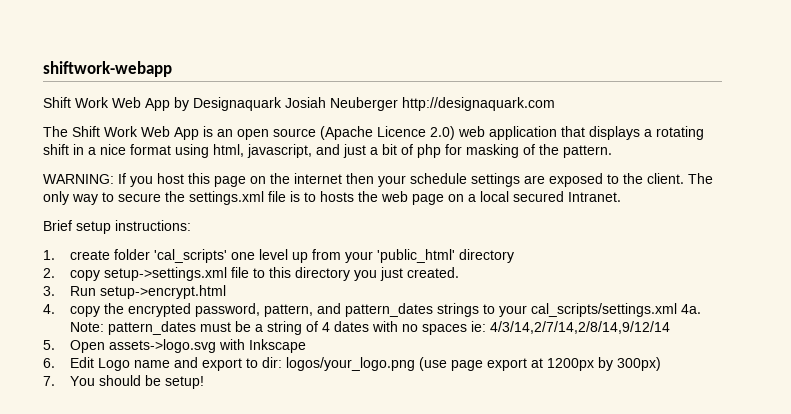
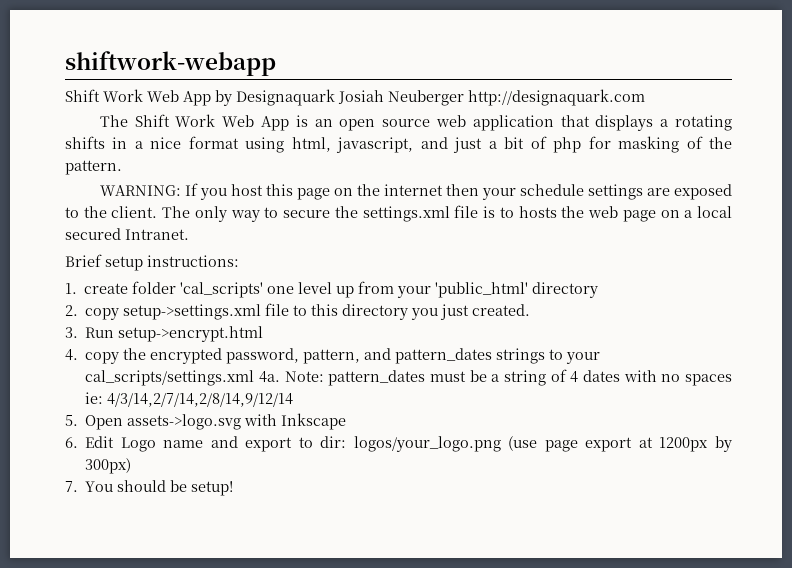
- The Shift Work Web App is an open source (Apache Licence 2.0) web application that displays a rotating shift in a nice format using html, javascript, and just a bit of php for masking of the pattern.
+ The Shift Work Web App is an open source web application that displays a rotating shifts in a nice format using html, javascript, and just a bit of php for masking of the pattern.

